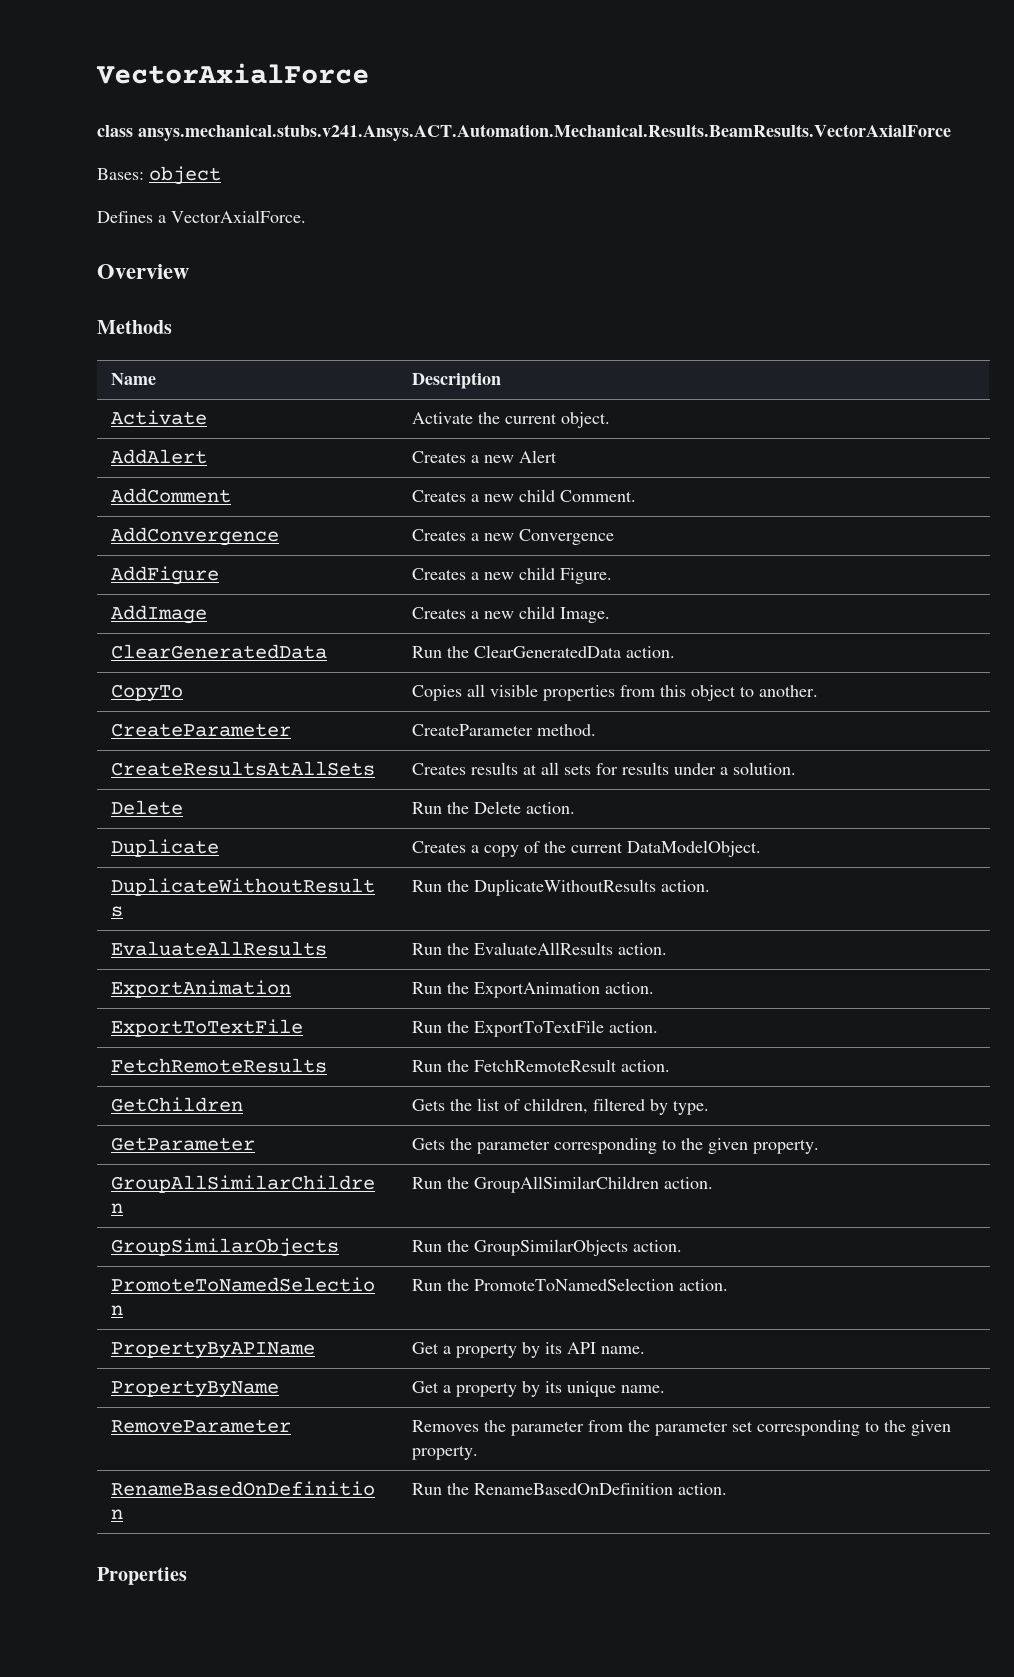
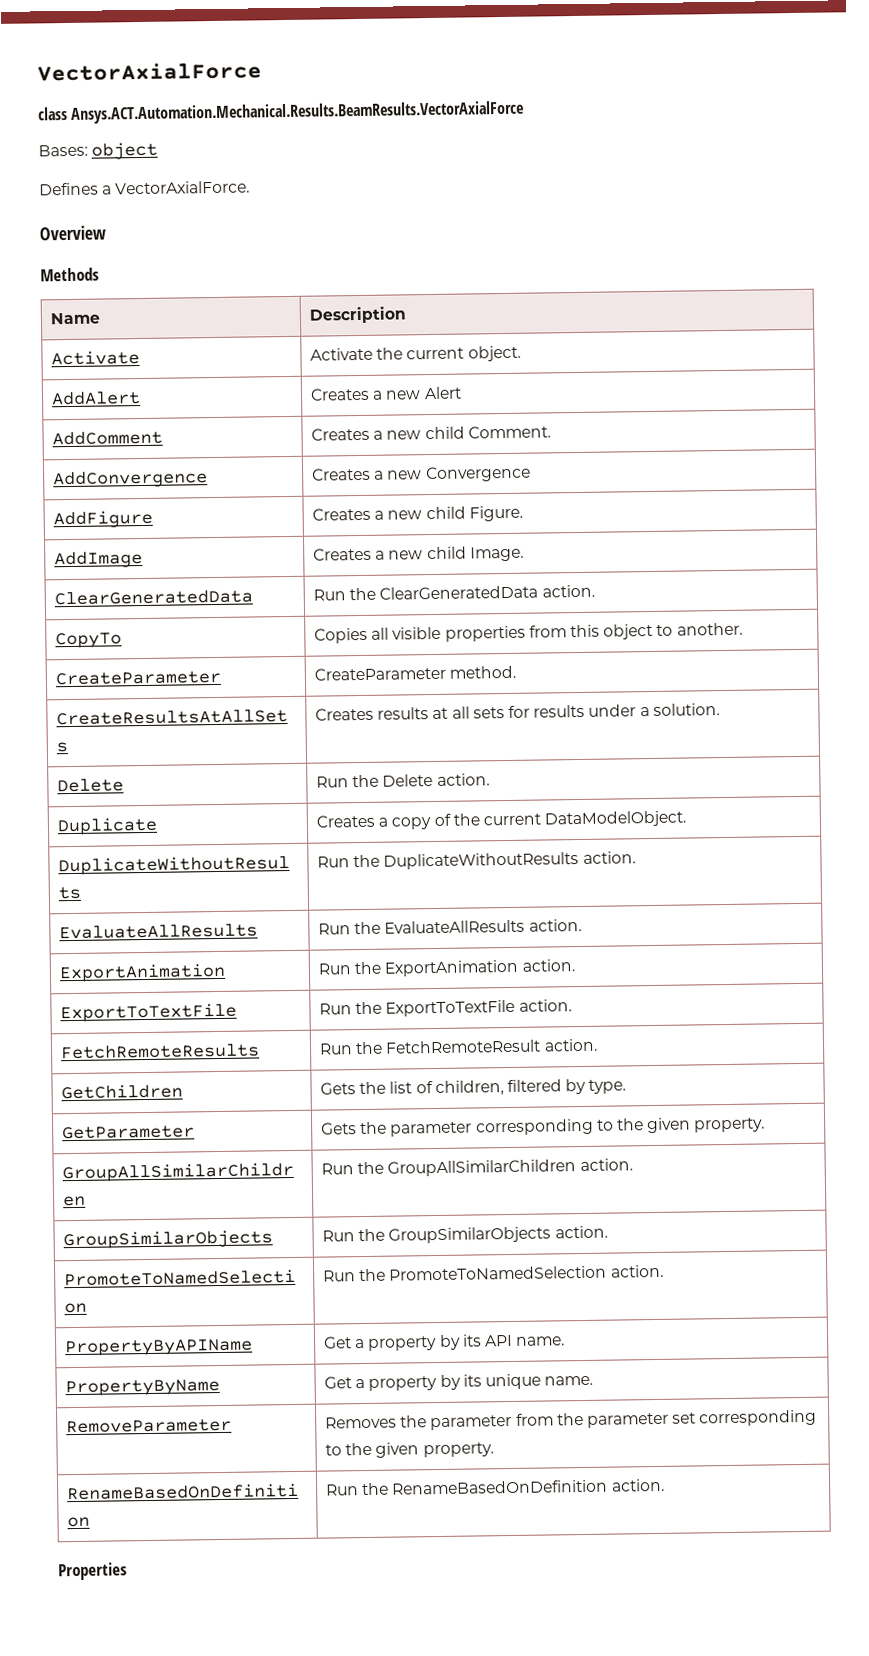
- class ansys.mechanical.stubs.v241.Ansys.ACT.Automation.Mechanical.Results.BeamResults.VectorAxialForce
+ class Ansys.ACT.Automation.Mechanical.Results.BeamResults.VectorAxialForce

